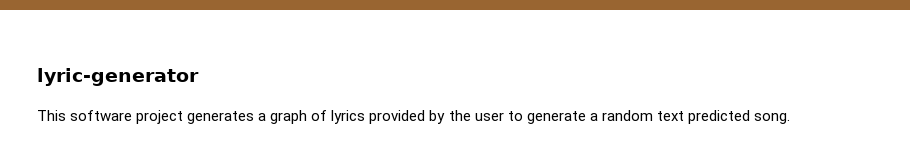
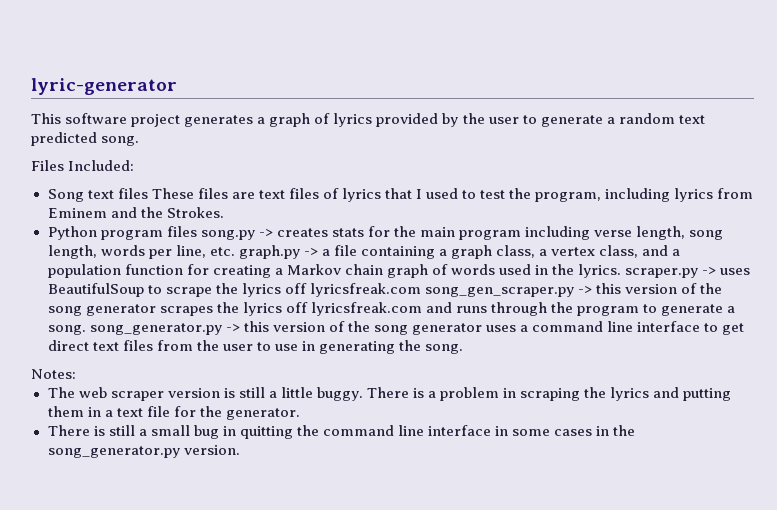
+ Files Included:
+ Song text files These files are text files of lyrics that I used to test the program, including lyrics from Eminem and the Strokes.
+ Python program files song.py -> creates stats for the main program including verse length, song length, words per line, etc. graph.py -> a file containing a graph class, a vertex class, and a population function for creating a Markov chain graph of words used in the lyrics. scraper.py -> uses BeautifulSoup to scrape the lyrics off lyricsfreak.com song_gen_scraper.py -> this version of the song generator scrapes the lyrics off lyricsfreak.com and runs through the program to generate a song. song_generator.py -> this version of the song generator uses a command line interface to get direct text files from the user to use in generating the song.
+ Notes:
+ The web scraper version is still a little buggy. There is a problem in scraping the lyrics and putting them in a text file for the generator.
+ There is still a small bug in quitting the command line interface in some cases in the song_generator.py version.

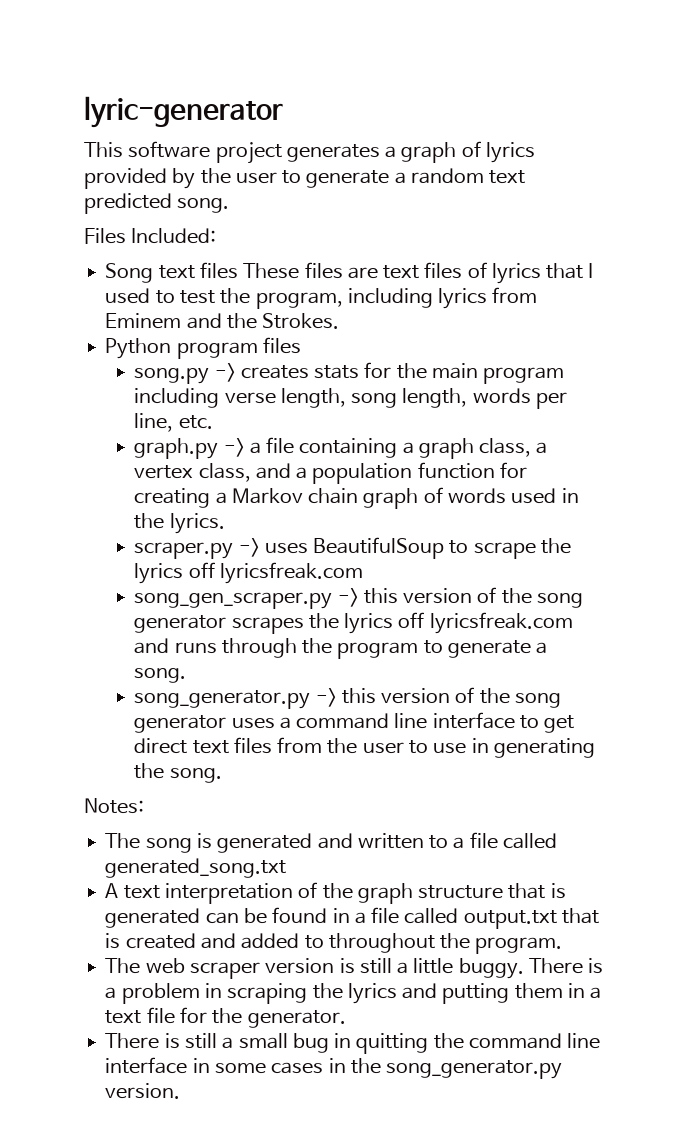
- Python program files song.py -> creates stats for the main program including verse length, song length, words per line, etc. graph.py -> a file containing a graph class, a vertex class, and a population function for creating a Markov chain graph of words used in the lyrics. scraper.py -> uses BeautifulSoup to scrape the lyrics off lyricsfreak.com song_gen_scraper.py -> this version of the song generator scrapes the lyrics off lyricsfreak.com and runs through the program to generate a song. song_generator.py -> this version of the song generator uses a command line interface to get direct text files from the user to use in generating the song.
+ Python program files
+ song.py -> creates stats for the main program including verse length, song length, words per line, etc.
+ graph.py -> a file containing a graph class, a vertex class, and a population function for creating a Markov chain graph of words used in the lyrics.
+ scraper.py -> uses BeautifulSoup to scrape the lyrics off lyricsfreak.com
+ song_gen_scraper.py -> this version of the song generator scrapes the lyrics off lyricsfreak.com and runs through the program to generate a song.
+ song_generator.py -> this version of the song generator uses a command line interface to get direct text files from the user to use in generating the song.
+ The song is generated and written to a file called generated_song.txt
+ A text interpretation of the graph structure that is generated can be found in a file called output.txt that is created and added to throughout the program.

